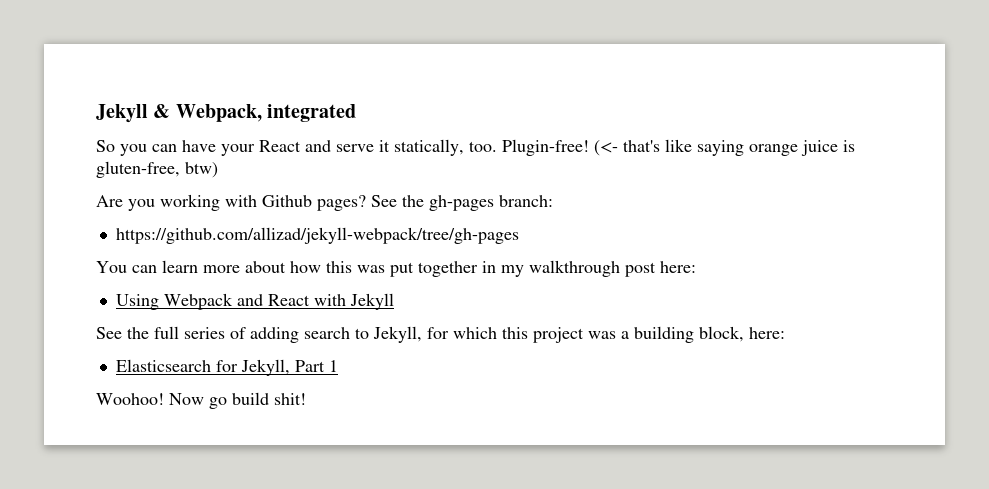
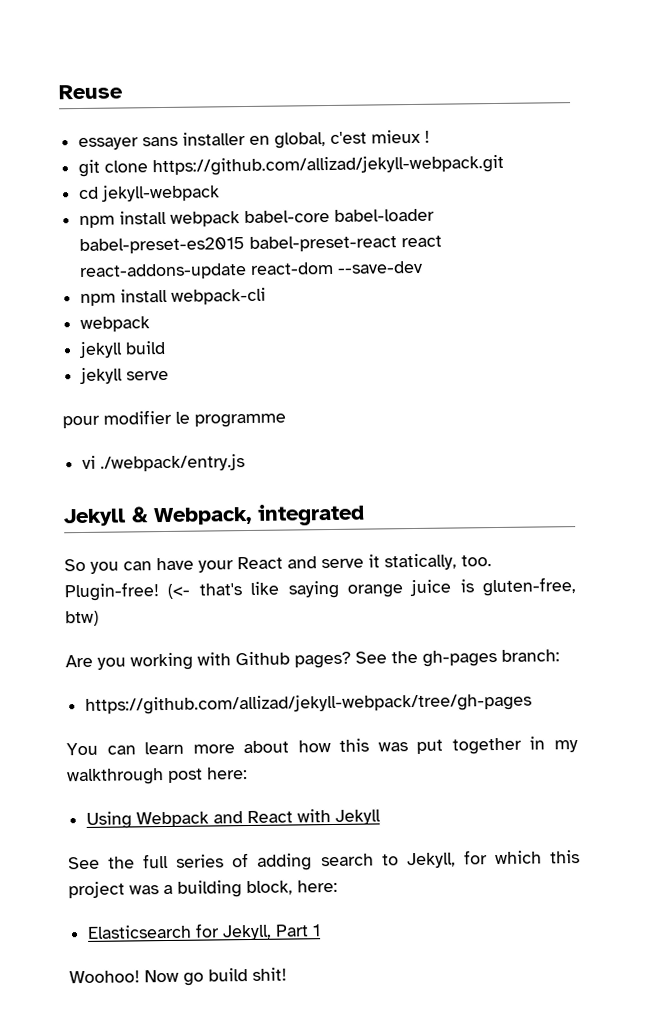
+ Reuse
+ essayer sans installer en global, c'est mieux !
+ git clone https://github.com/allizad/jekyll-webpack.git
+ cd jekyll-webpack
+ npm install webpack babel-core babel-loader babel-preset-es2015 babel-preset-react react react-addons-update react-dom --save-dev
+ npm install webpack-cli
+ webpack
+ jekyll build
+ jekyll serve
+ pour modifier le programme
+ vi ./webpack/entry.js

